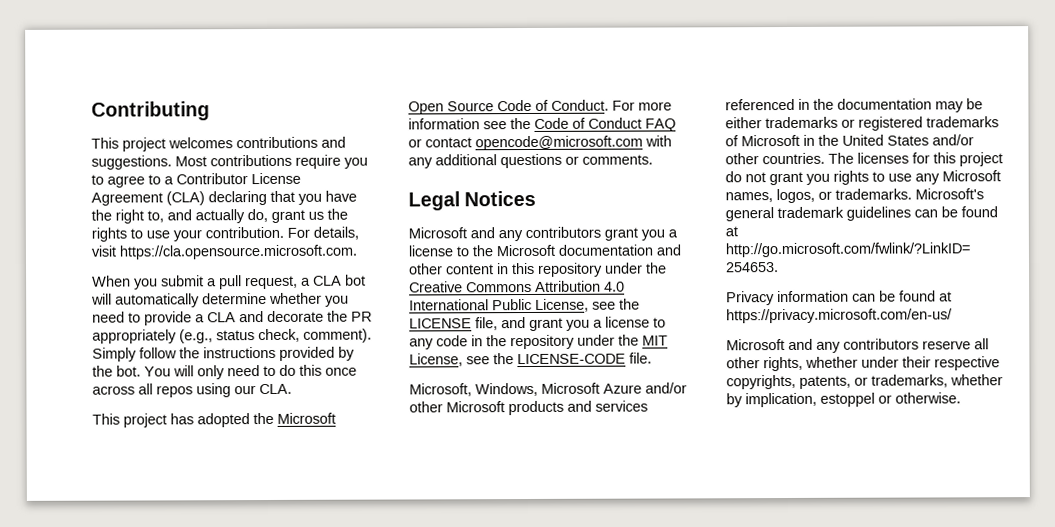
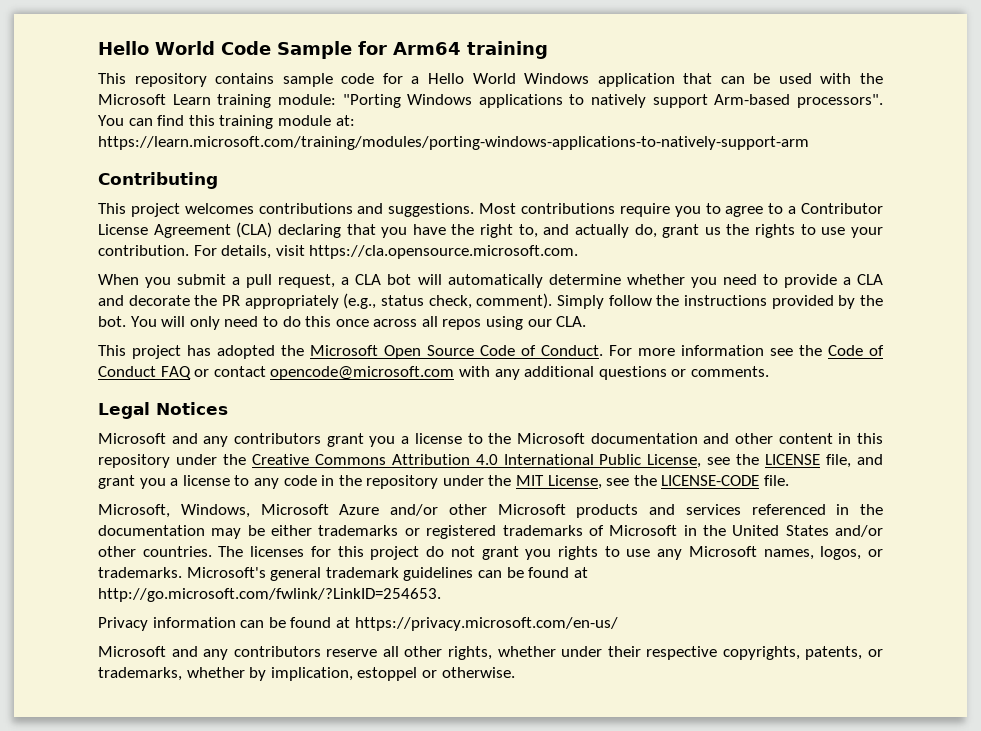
+ Hello World Code Sample for Arm64 training
+ This repository contains sample code for a Hello World Windows application that can be used with the Microsoft Learn training module: "Porting Windows applications to natively support Arm-based processors". You can find this training module at: https://learn.microsoft.com/training/modules/porting-windows-applications-to-natively-support-arm

